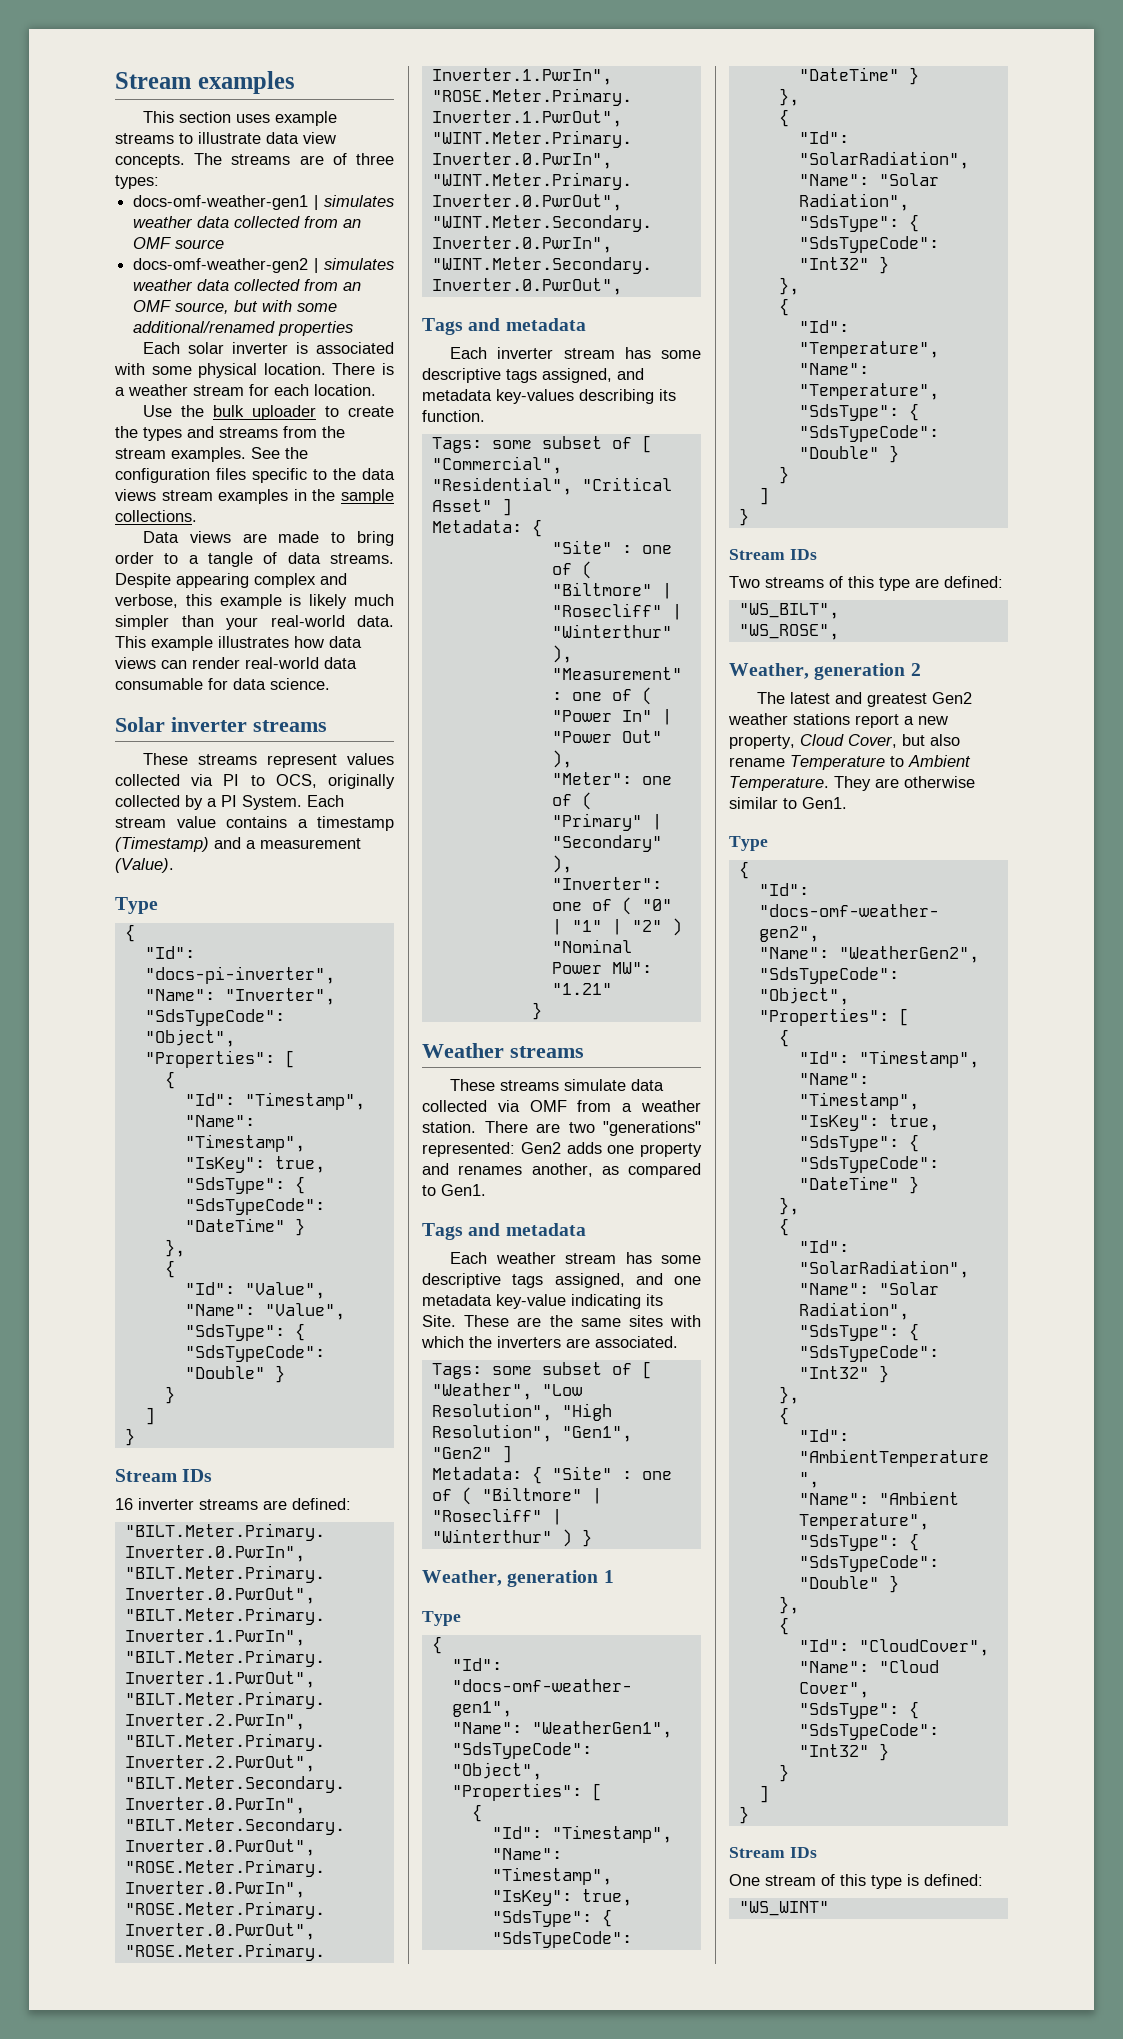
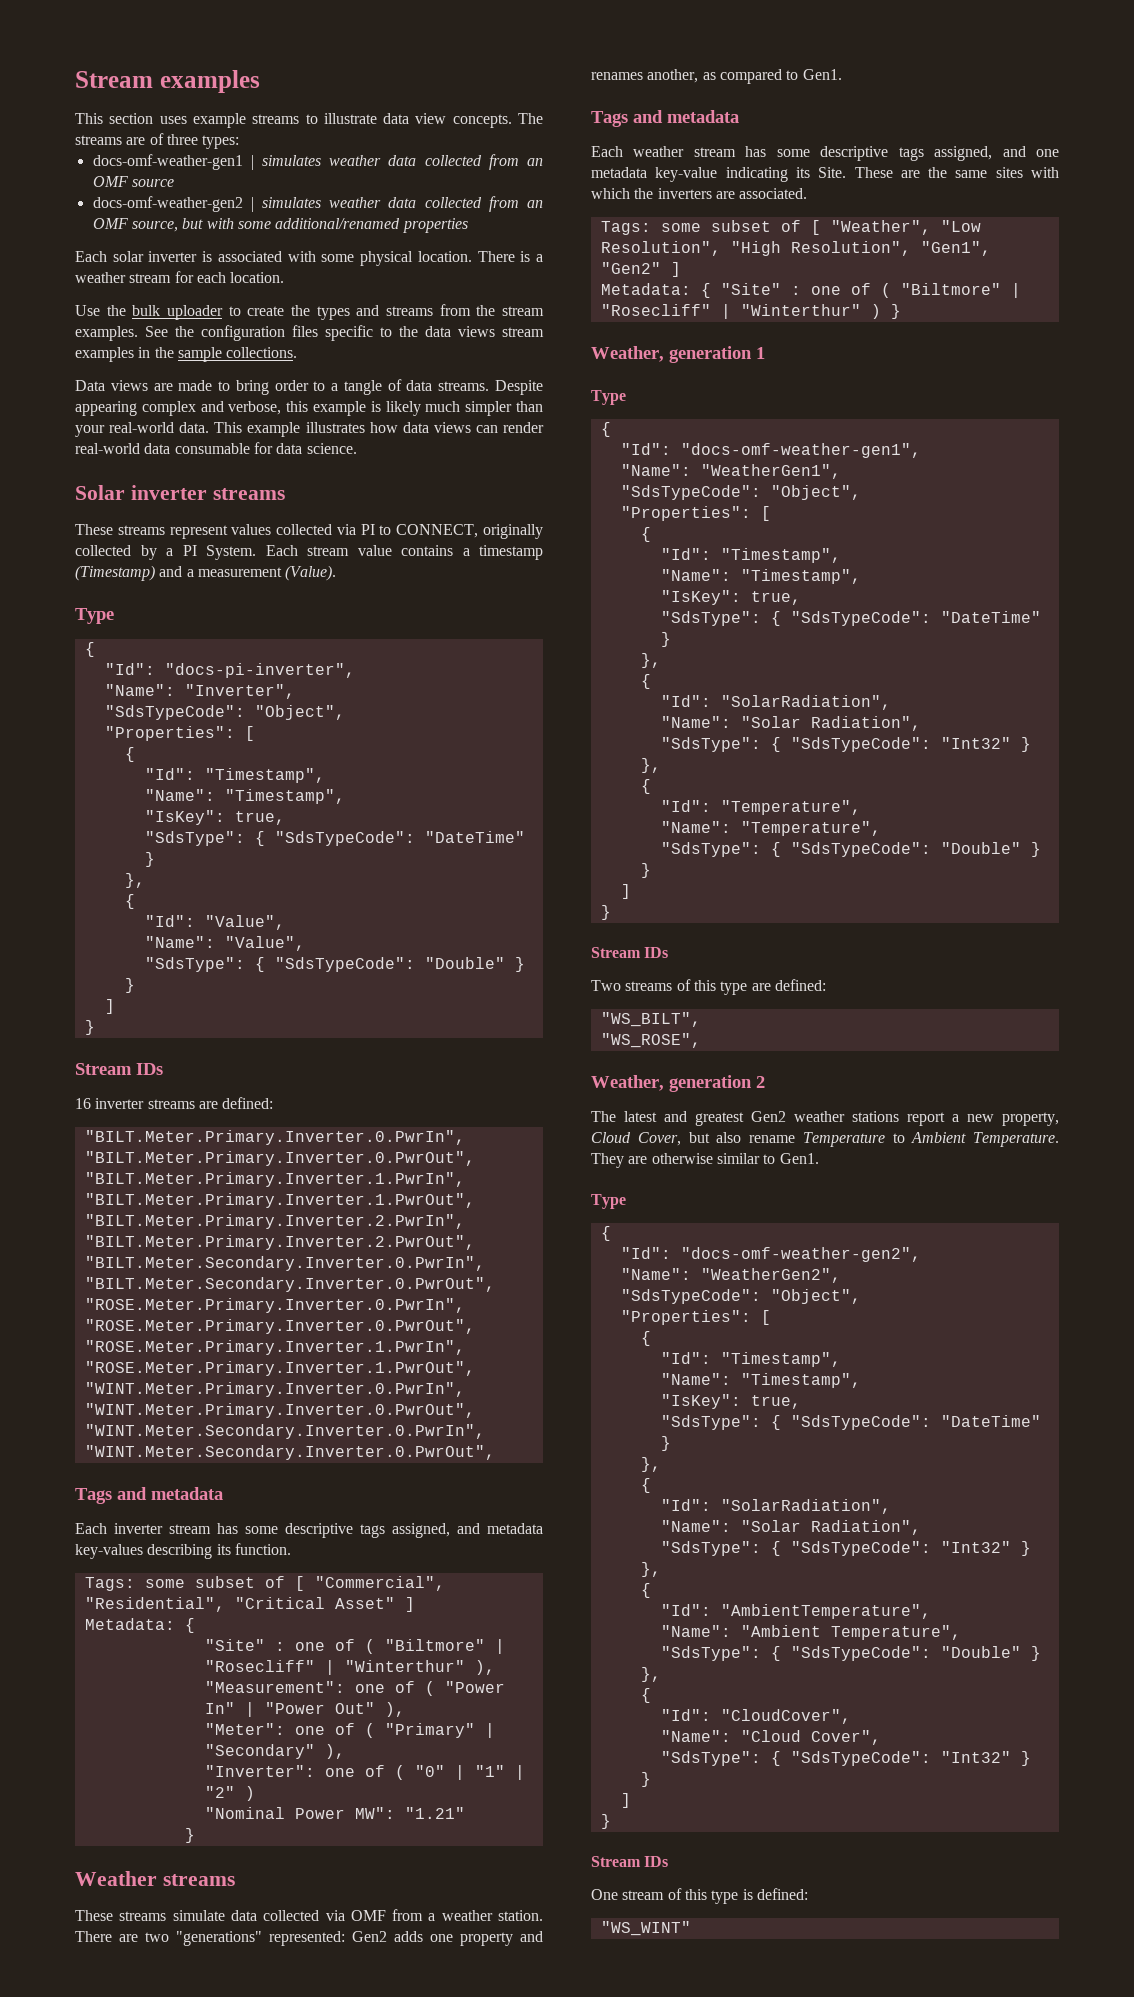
- These streams represent values collected via PI to OCS, originally collected by a PI System.
+ These streams represent values collected via PI to CONNECT, originally collected by a PI System.

